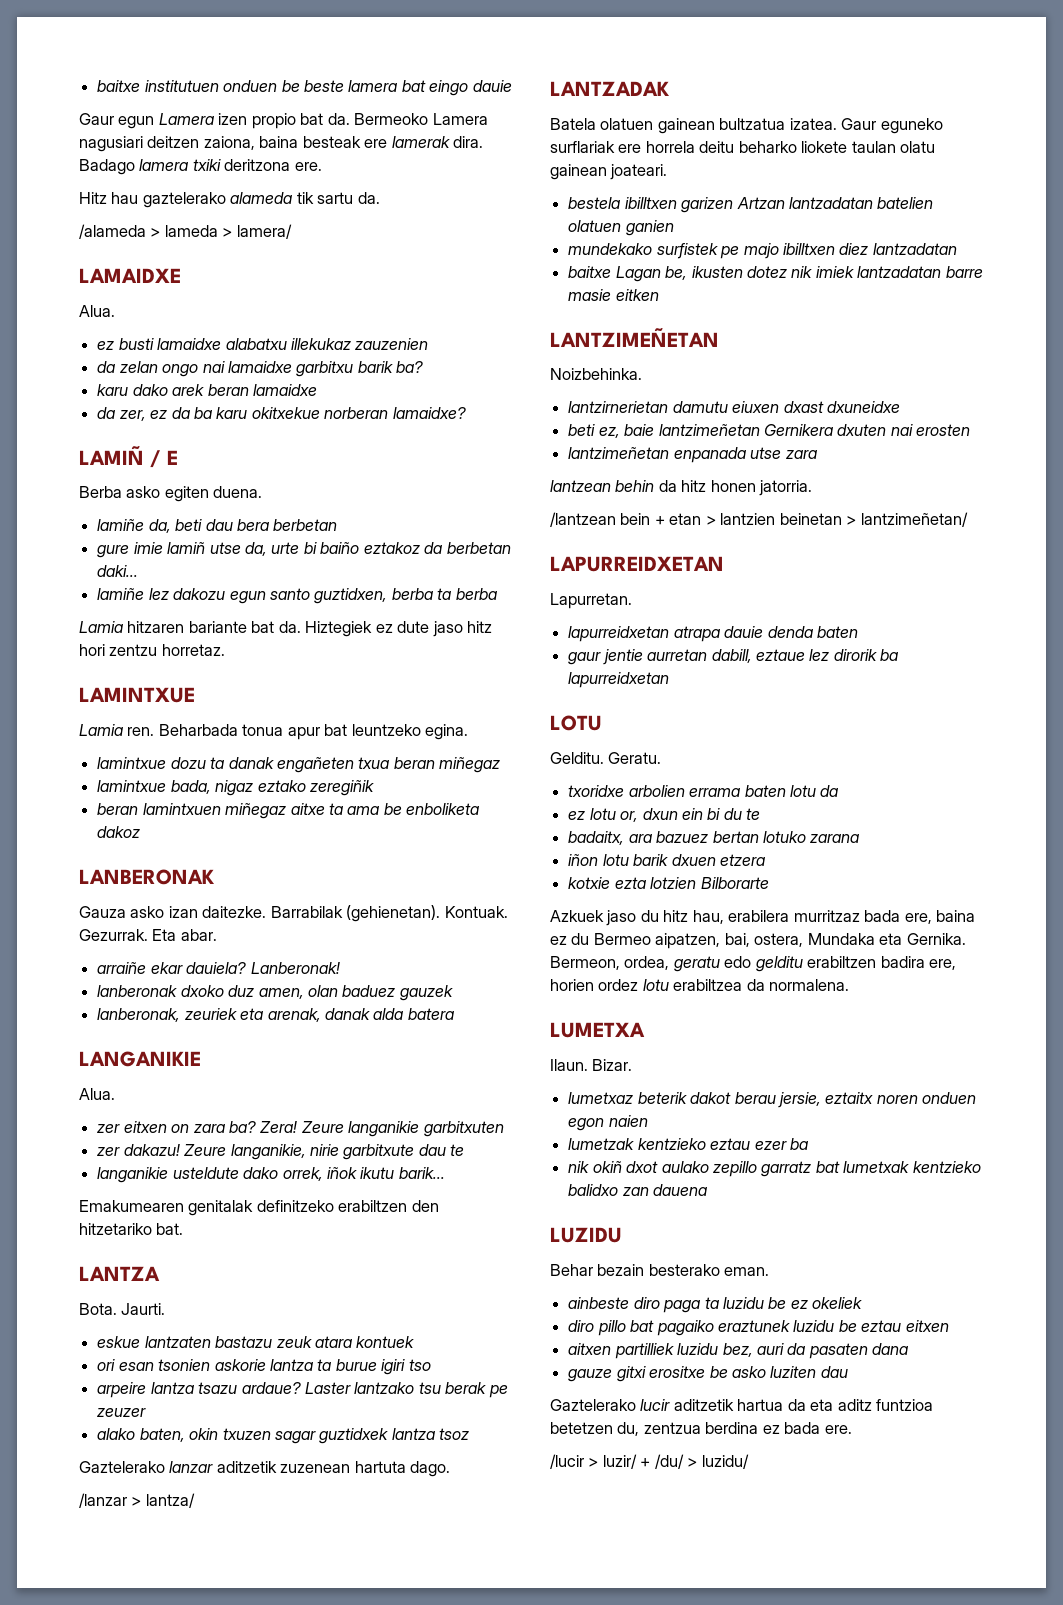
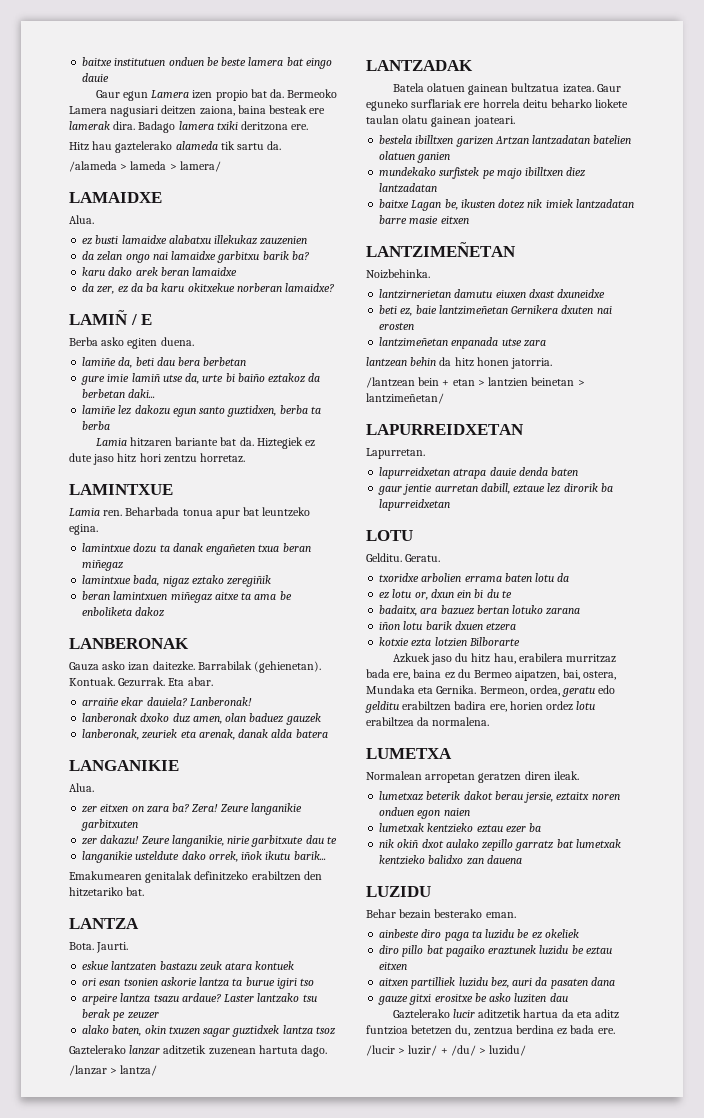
- baitxe Lagan be, ikusten dotez nik imiek lantzadatan barre masie eitken
+ baitxe Lagan be, ikusten dotez nik imiek lantzadatan barre masie eitxen
- Ilaun. Bizar.
+ Normalean arropetan geratzen diren ileak.
- lumetzak kentzieko eztau ezer ba
+ lumetxak kentzieko eztau ezer ba

